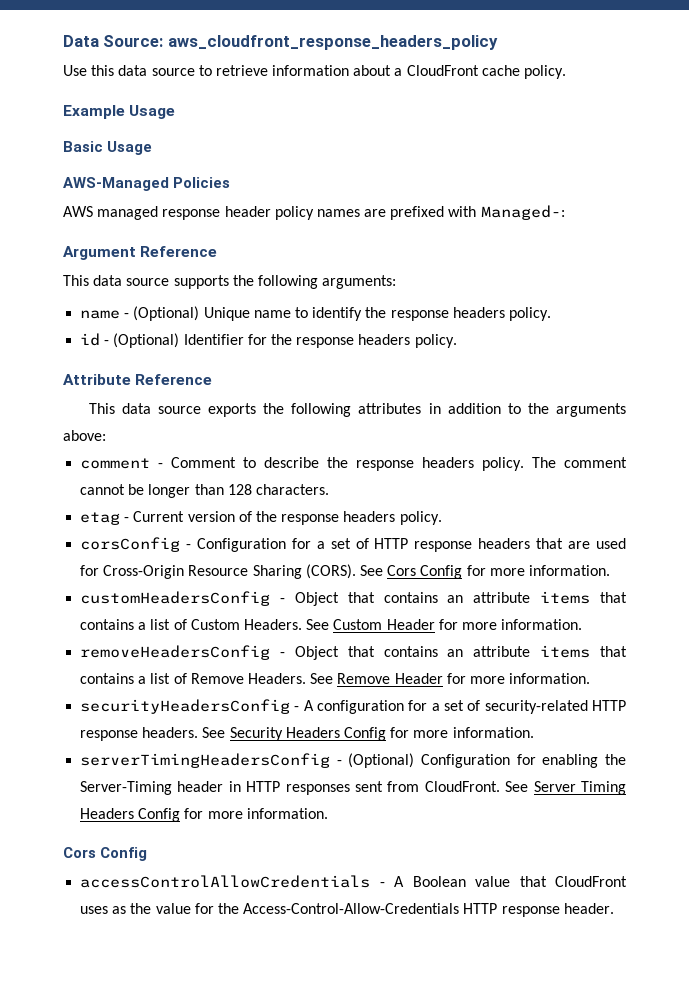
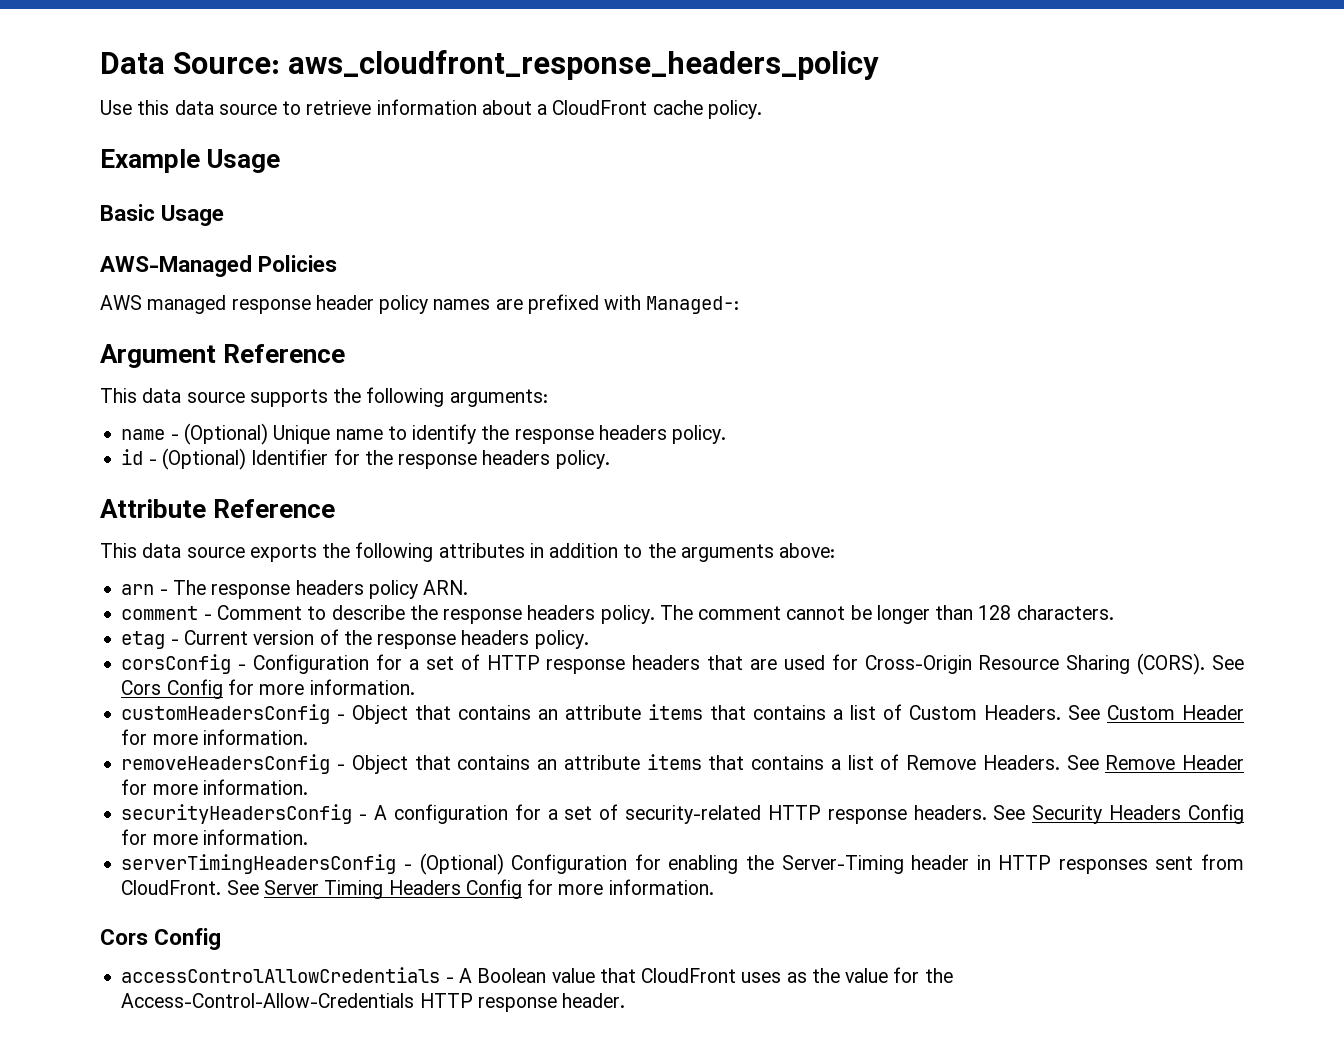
+ arn - The response headers policy ARN.

